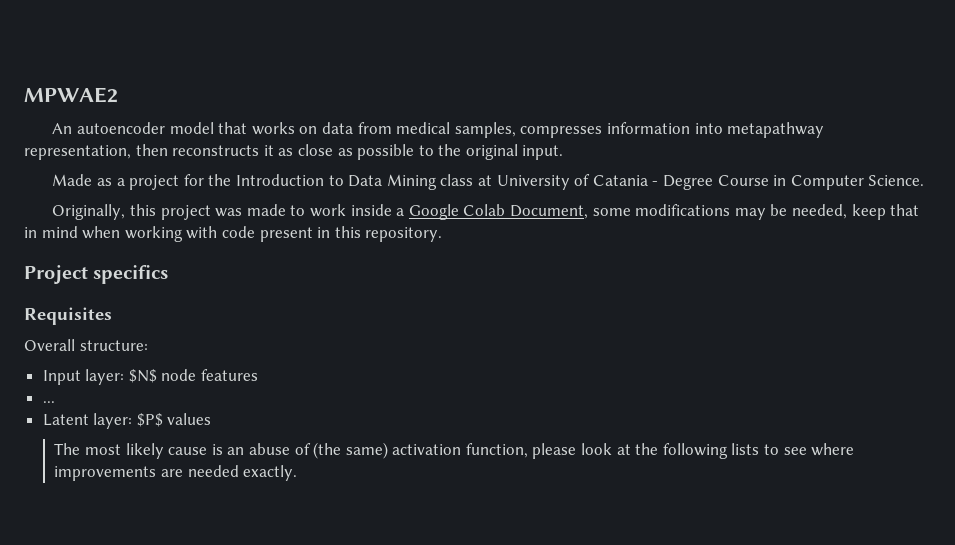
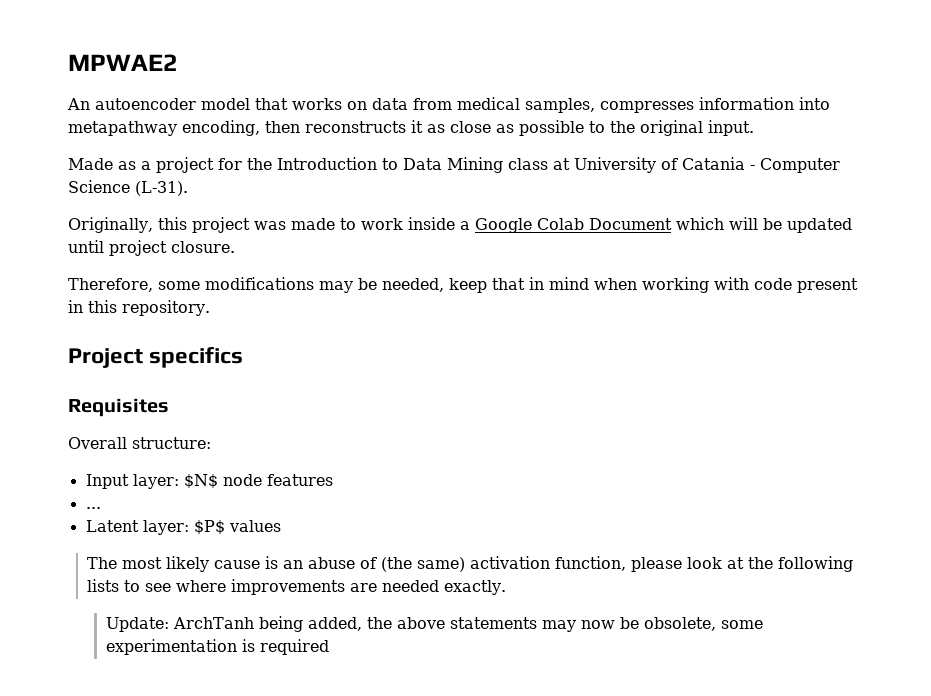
- An autoencoder model that works on data from medical samples, compresses information into metapathway representation, then reconstructs it as close as possible to the original input.
+ An autoencoder model that works on data from medical samples, compresses information into metapathway encoding, then reconstructs it as close as possible to the original input.
- Made as a project for the Introduction to Data Mining class at University of Catania - Degree Course in Computer Science.
+ Made as a project for the Introduction to Data Mining class at University of Catania - Computer Science (L-31).
- Originally, this project was made to work inside a Google Colab Document, some modifications may be needed, keep that in mind when working with code present in this repository.
+ Originally, this project was made to work inside a Google Colab Document which will be updated until project closure.
+ Therefore, some modifications may be needed, keep that in mind when working with code present in this repository.
+ Update: ArchTanh being added, the above statements may now be obsolete, some experimentation is required

